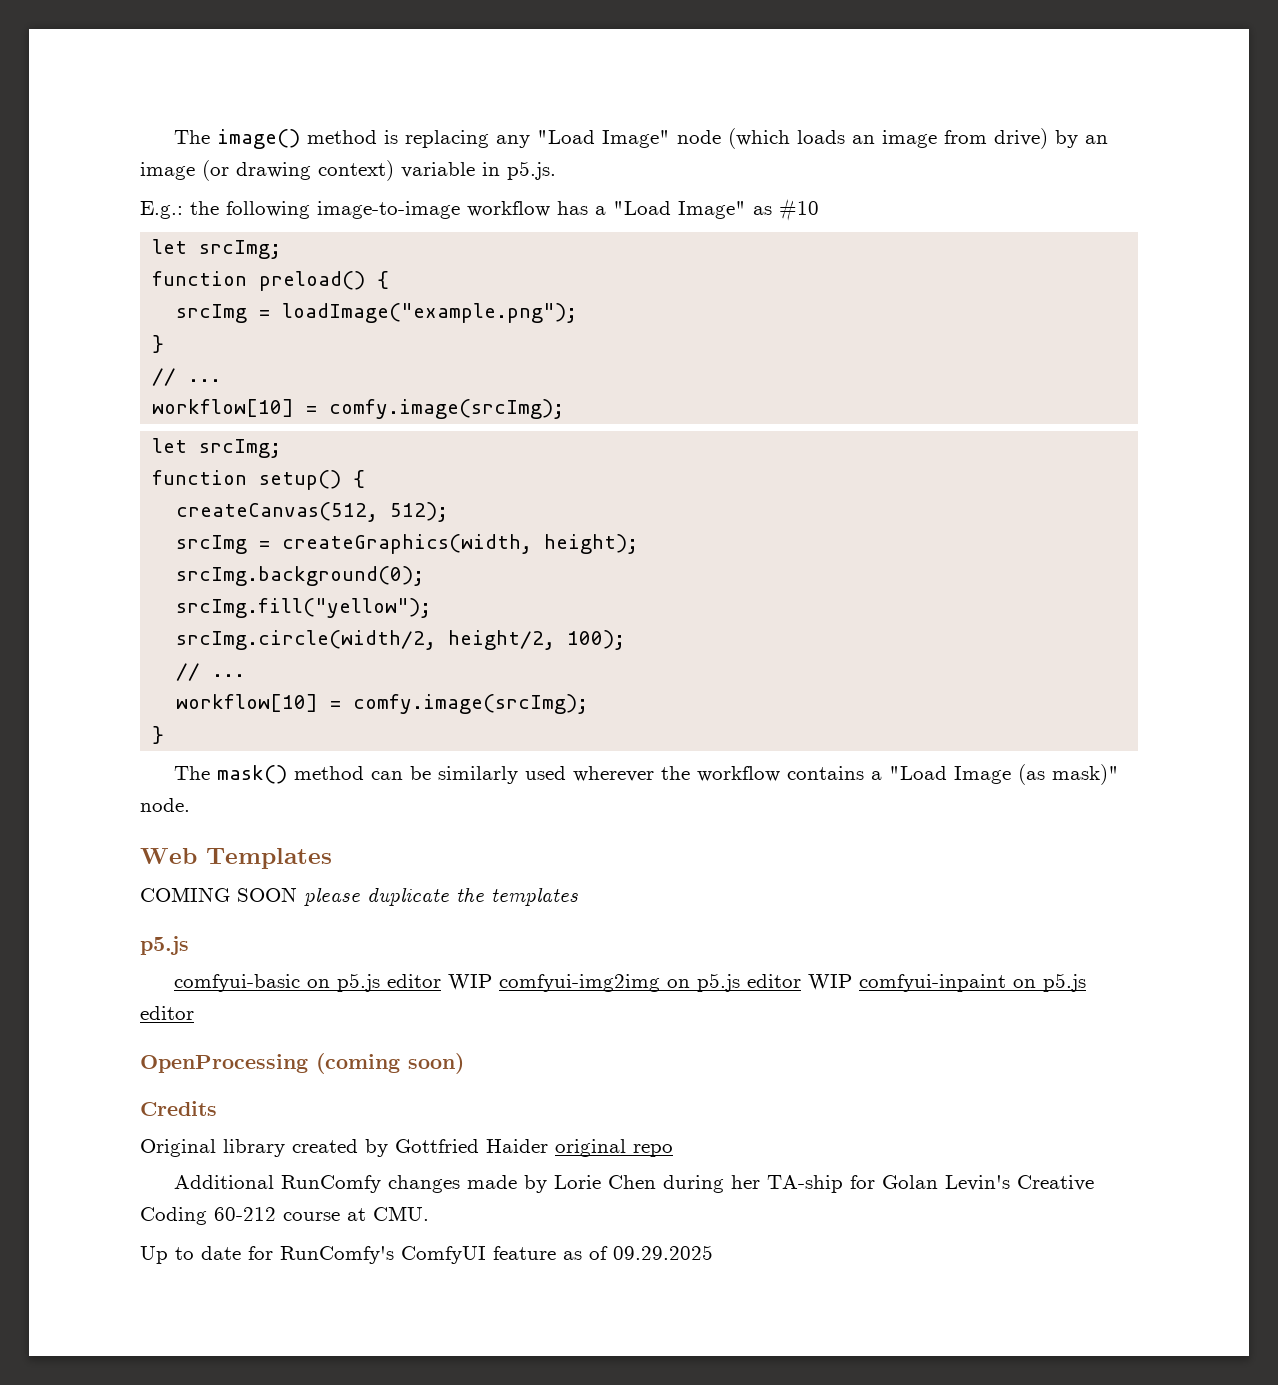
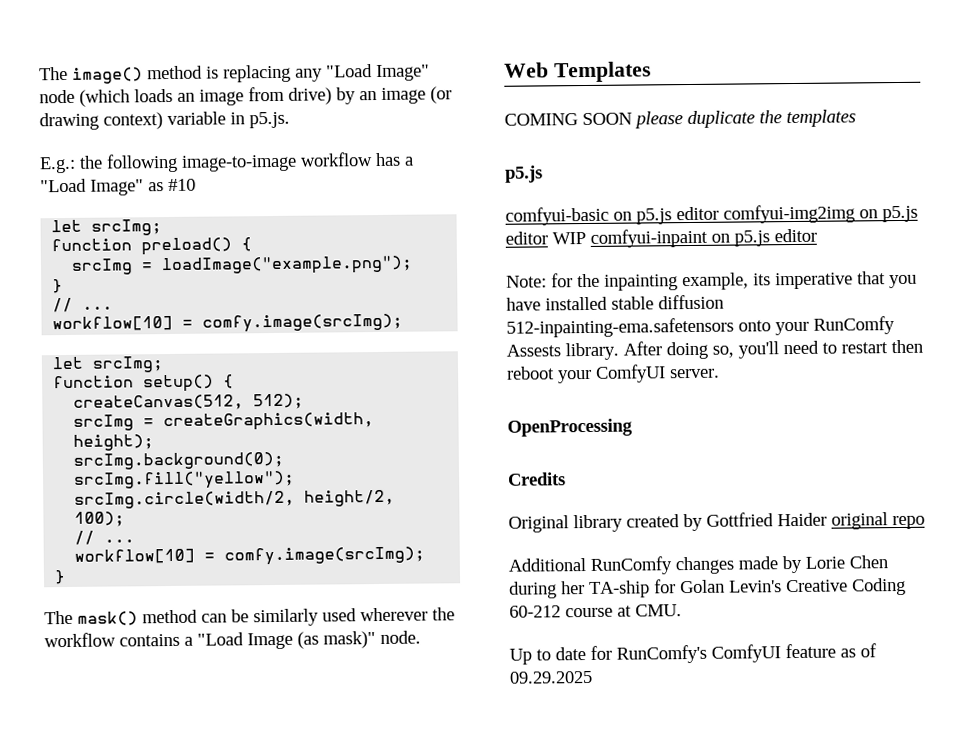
- comfyui-basic on p5.js editor WIP comfyui-img2img on p5.js editor WIP comfyui-inpaint on p5.js editor
+ comfyui-basic on p5.js editor comfyui-img2img on p5.js editor WIP comfyui-inpaint on p5.js editor
+ Note: for the inpainting example, its imperative that you have installed stable diffusion 512-inpainting-ema.safetensors onto your RunComfy Assests library. After doing so, you'll need to restart then reboot your ComfyUI server.
- OpenProcessing (coming soon)
+ OpenProcessing

